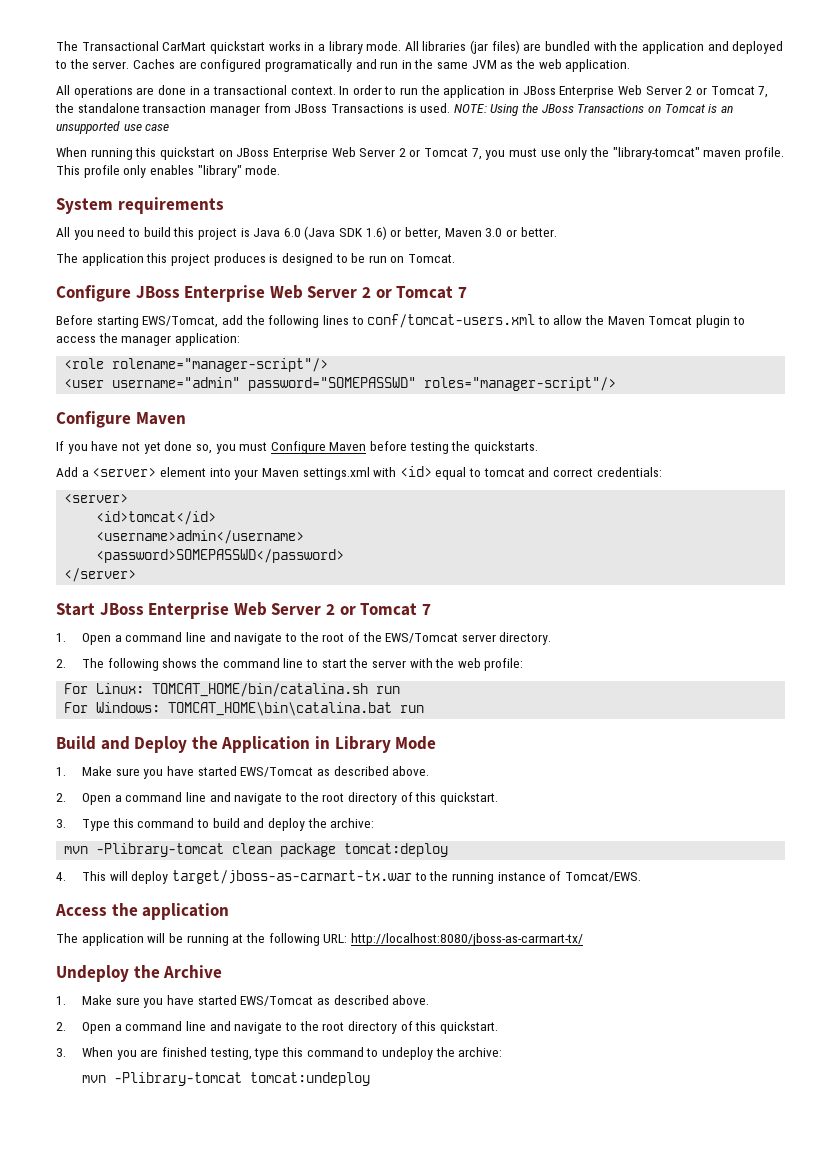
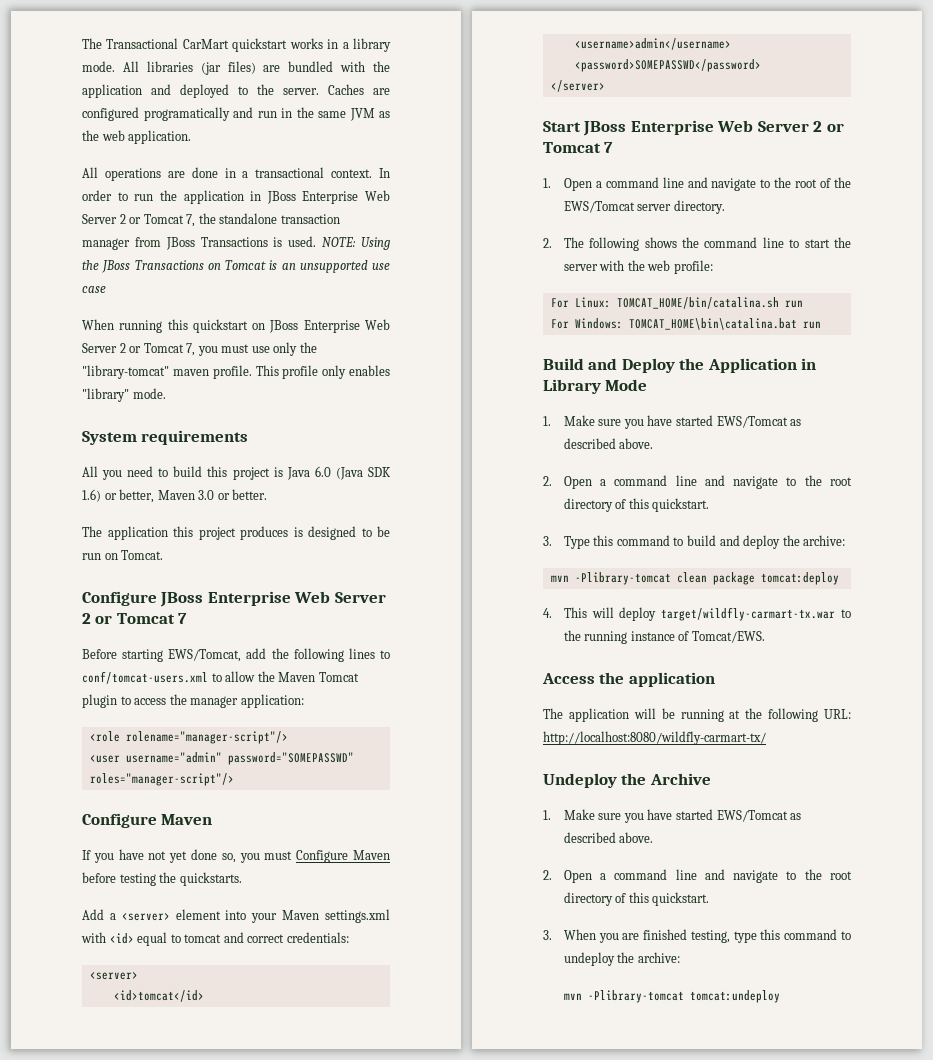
- 4. This will deploy target/jboss-as-carmart-tx.war to the running instance of Tomcat/EWS.
+ 4. This will deploy target/wildfly-carmart-tx.war to the running instance of Tomcat/EWS.
- The application will be running at the following URL: http://localhost:8080/jboss-as-carmart-tx/
+ The application will be running at the following URL: http://localhost:8080/wildfly-carmart-tx/

